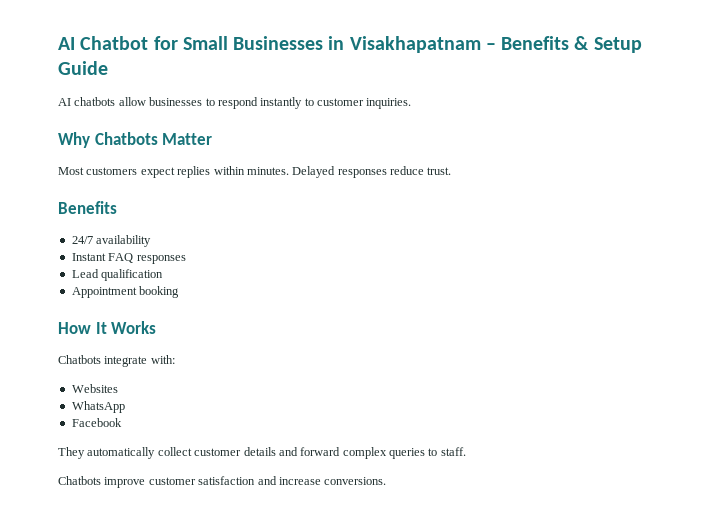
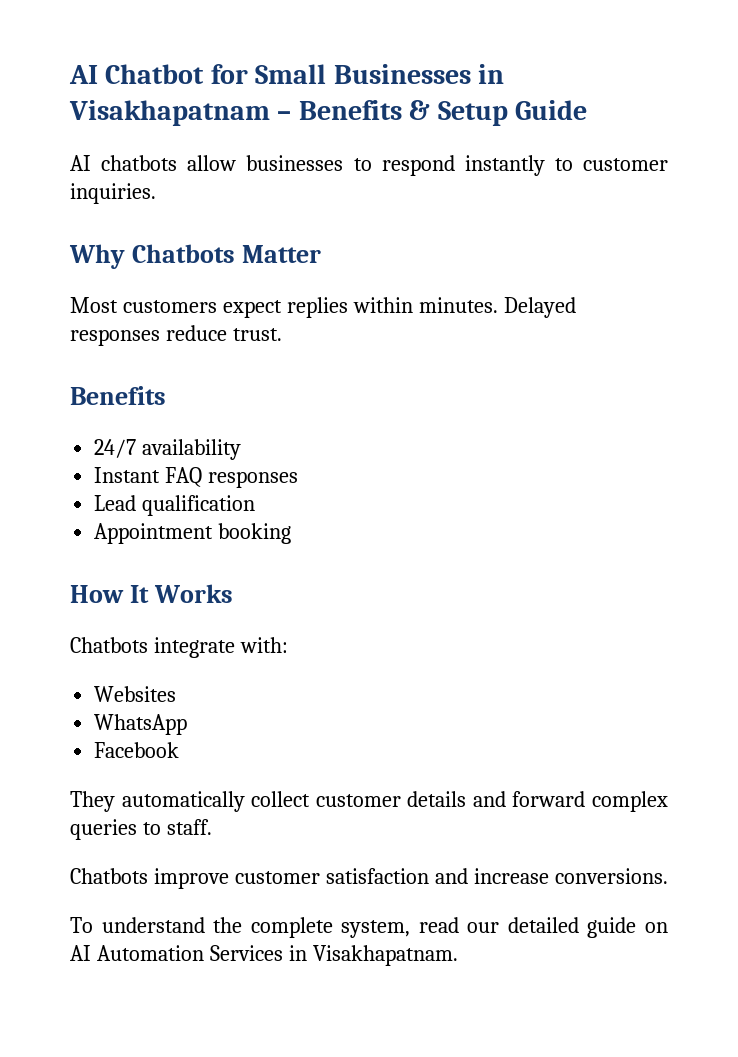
+ To understand the complete system, read our detailed guide on AI Automation Services in Visakhapatnam.

